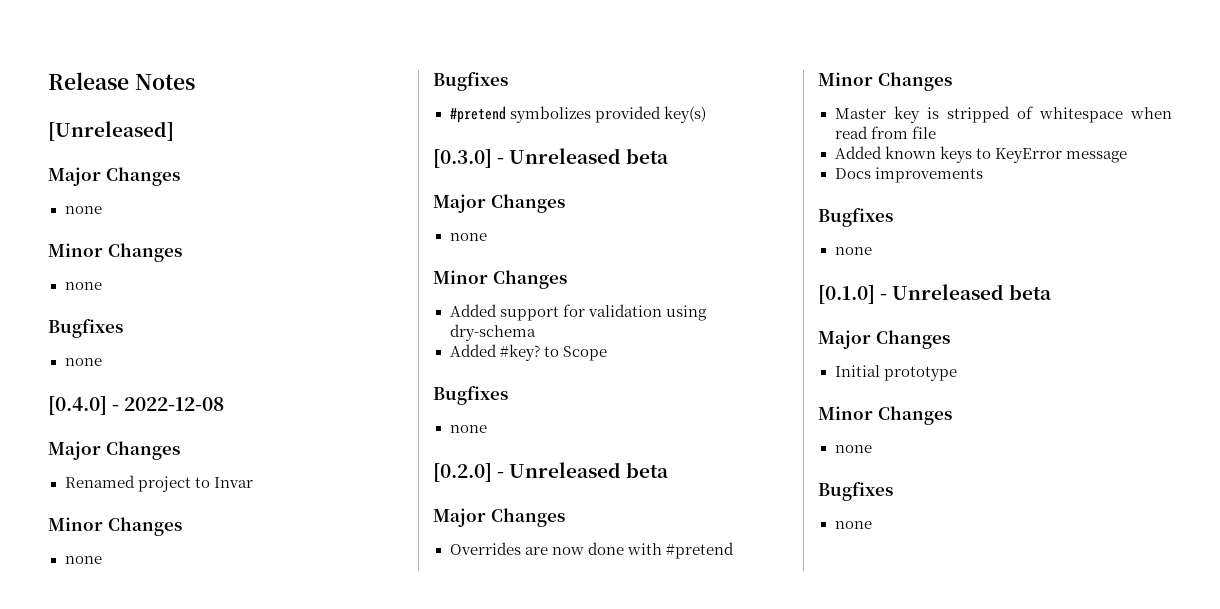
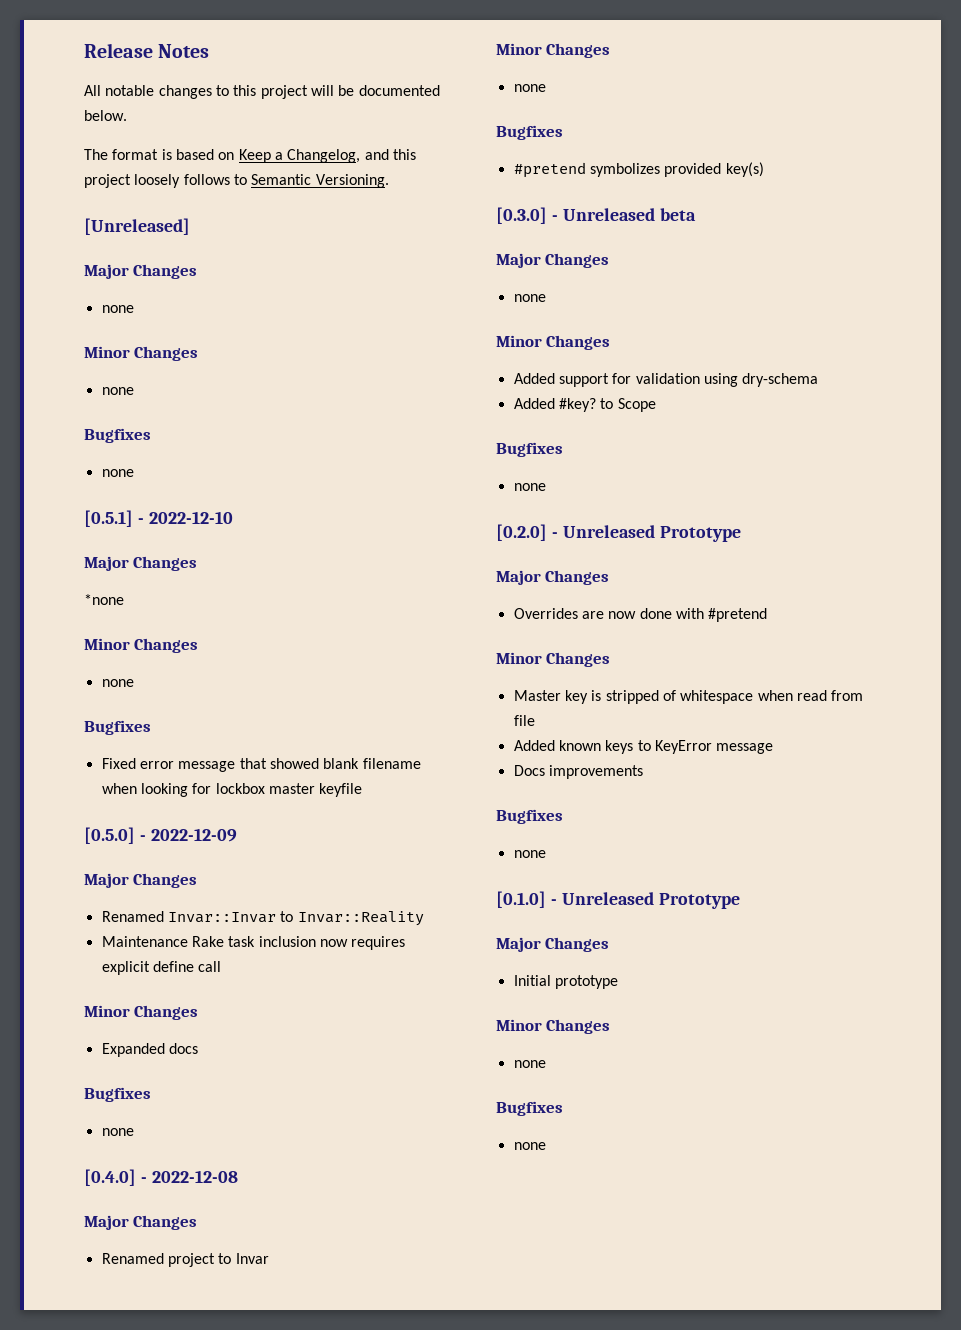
+ All notable changes to this project will be documented below.
+ The format is based on Keep a Changelog, and this project loosely follows to Semantic Versioning.
+ [0.5.1] - 2022-12-10
+ Major Changes
+ *none
+ Minor Changes
+ none
+ Bugfixes
+ Fixed error message that showed blank filename when looking for lockbox master keyfile
+ [0.5.0] - 2022-12-09
+ Major Changes
+ Renamed Invar::Invar to Invar::Reality
+ Maintenance Rake task inclusion now requires explicit define call
+ Minor Changes
+ Expanded docs
+ Bugfixes
+ none
- [0.2.0] - Unreleased beta
+ [0.2.0] - Unreleased Prototype
- [0.1.0] - Unreleased beta
+ [0.1.0] - Unreleased Prototype

